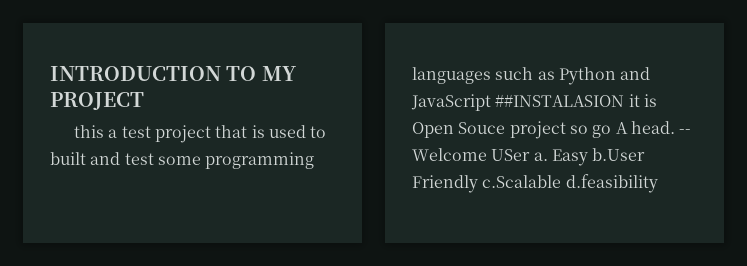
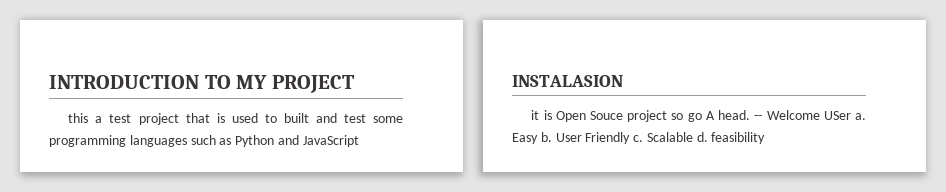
- this a test project that is used to built and test some programming languages such as Python and JavaScript ##INSTALASION it is Open Souce project so go A head.
+ this a test project that is used to built and test some programming languages such as Python and JavaScript
+ INSTALASION
+ it is Open Souce project so go A head.
- Easy b.User Friendly c.Scalable d.feasibility
+ Easy b. User Friendly c. Scalable d. feasibility

